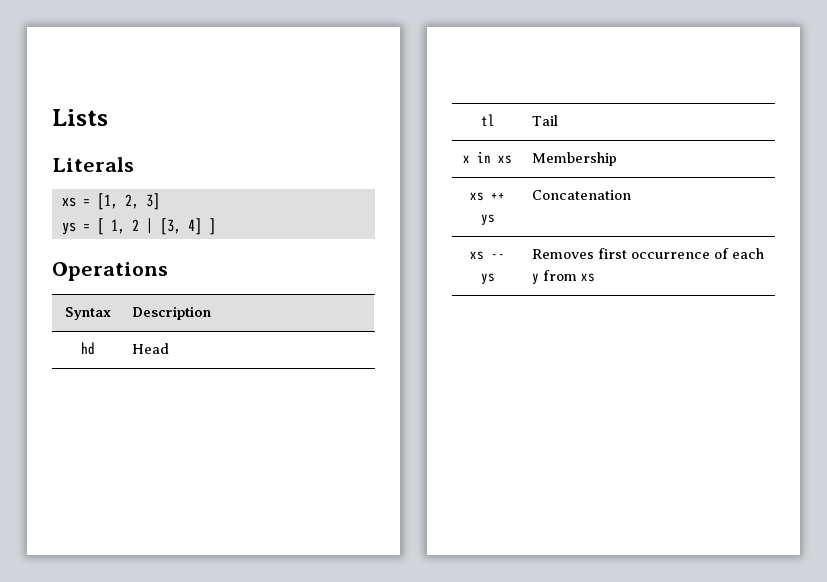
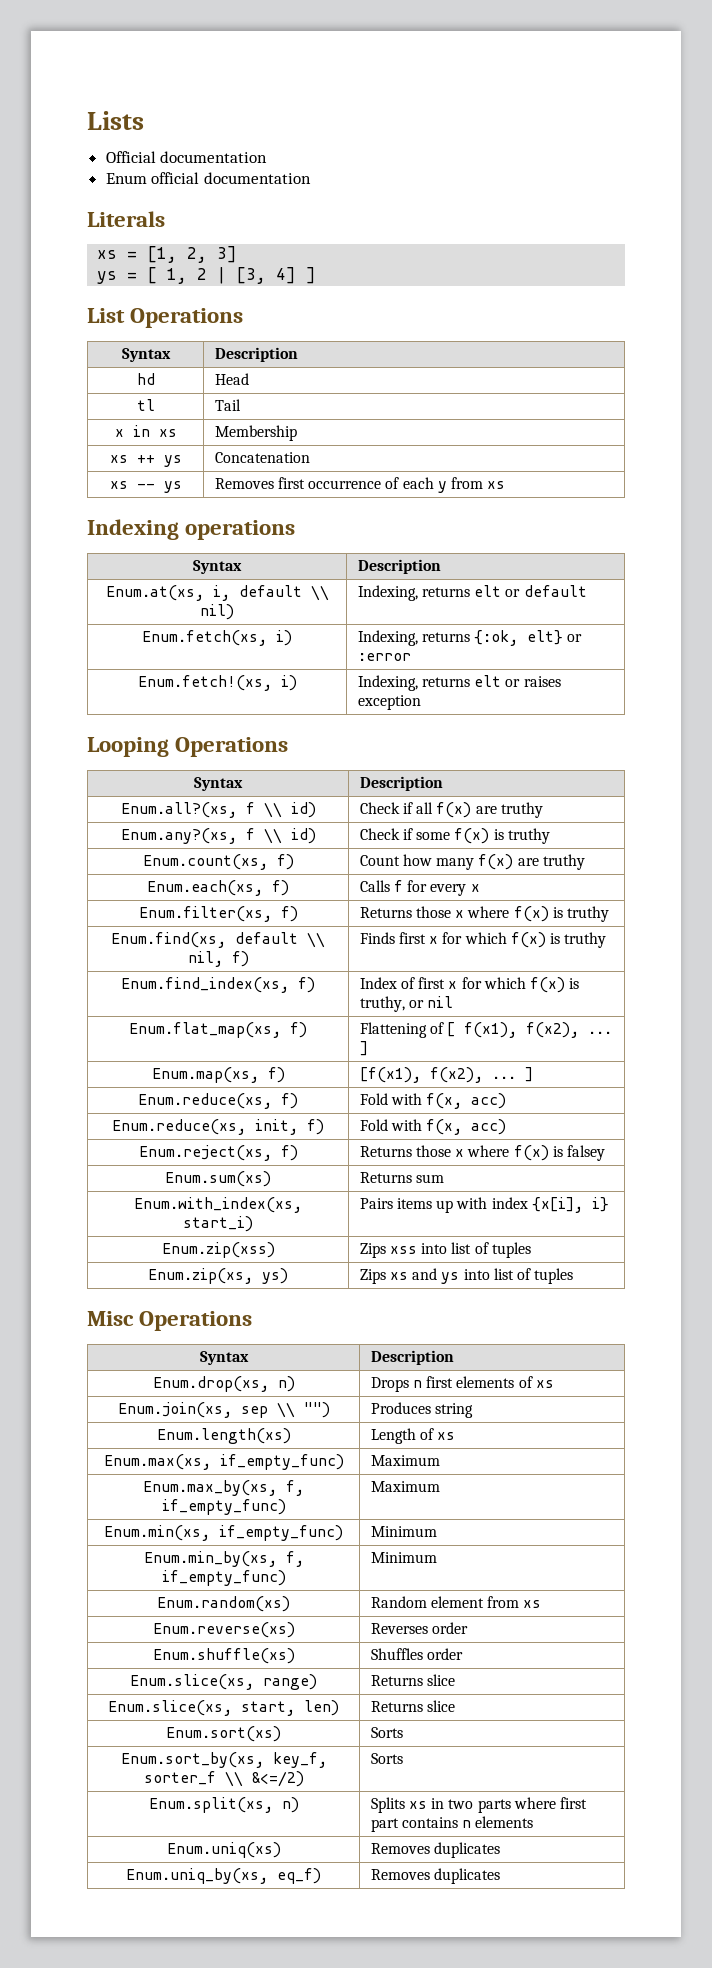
+ Official documentation
+ Enum official documentation
- Operations
+ List Operations
+ Indexing operations
+ Syntax | Description
+ Enum.at(xs, i, default \\ nil) | Indexing, returns elt or default
+ Enum.fetch(xs, i) | Indexing, returns {:ok, elt} or :error
+ Enum.fetch!(xs, i) | Indexing, returns elt or raises exception
+ Looping Operations
+ Syntax | Description
+ Enum.all?(xs, f \\ id) | Check if all f(x) are truthy
+ Enum.any?(xs, f \\ id) | Check if some f(x) is truthy
+ Enum.count(xs, f) | Count how many f(x) are truthy
+ Enum.each(xs, f) | Calls f for every x
+ Enum.filter(xs, f) | Returns those x where f(x) is truthy
+ Enum.find(xs, default \\ nil, f) | Finds first x for which f(x) is truthy
+ Enum.find_index(xs, f) | Index of first x for which f(x) is truthy, or nil
+ Enum.flat_map(xs, f) | Flattening of [ f(x1), f(x2), ... ]
+ Enum.map(xs, f) | [f(x1), f(x2), ... ]
+ Enum.reduce(xs, f) | Fold with f(x, acc)
+ Enum.reduce(xs, init, f) | Fold with f(x, acc)
+ Enum.reject(xs, f) | Returns those x where f(x) is falsey
+ Enum.sum(xs) | Returns sum
+ Enum.with_index(xs, start_i) | Pairs items up with index {x[i], i}
+ Enum.zip(xss) | Zips xss into list of tuples
+ Enum.zip(xs, ys) | Zips xs and ys into list of tuples
+ Misc Operations
+ Syntax | Description
+ Enum.drop(xs, n) | Drops n first elements of xs
+ Enum.join(xs, sep \\ "") | Produces string
+ Enum.length(xs) | Length of xs
+ Enum.max(xs, if_empty_func) | Maximum
+ Enum.max_by(xs, f, if_empty_func) | Maximum
+ Enum.min(xs, if_empty_func) | Minimum
+ Enum.min_by(xs, f, if_empty_func) | Minimum
+ Enum.random(xs) | Random element from xs
+ Enum.reverse(xs) | Reverses order
+ Enum.shuffle(xs) | Shuffles order
+ Enum.slice(xs, range) | Returns slice
+ Enum.slice(xs, start, len) | Returns slice
+ Enum.sort(xs) | Sorts
+ Enum.sort_by(xs, key_f, sorter_f \\ &<=/2) | Sorts
+ Enum.split(xs, n) | Splits xs in two parts where first part contains n elements
+ Enum.uniq(xs) | Removes duplicates
+ Enum.uniq_by(xs, eq_f) | Removes duplicates

